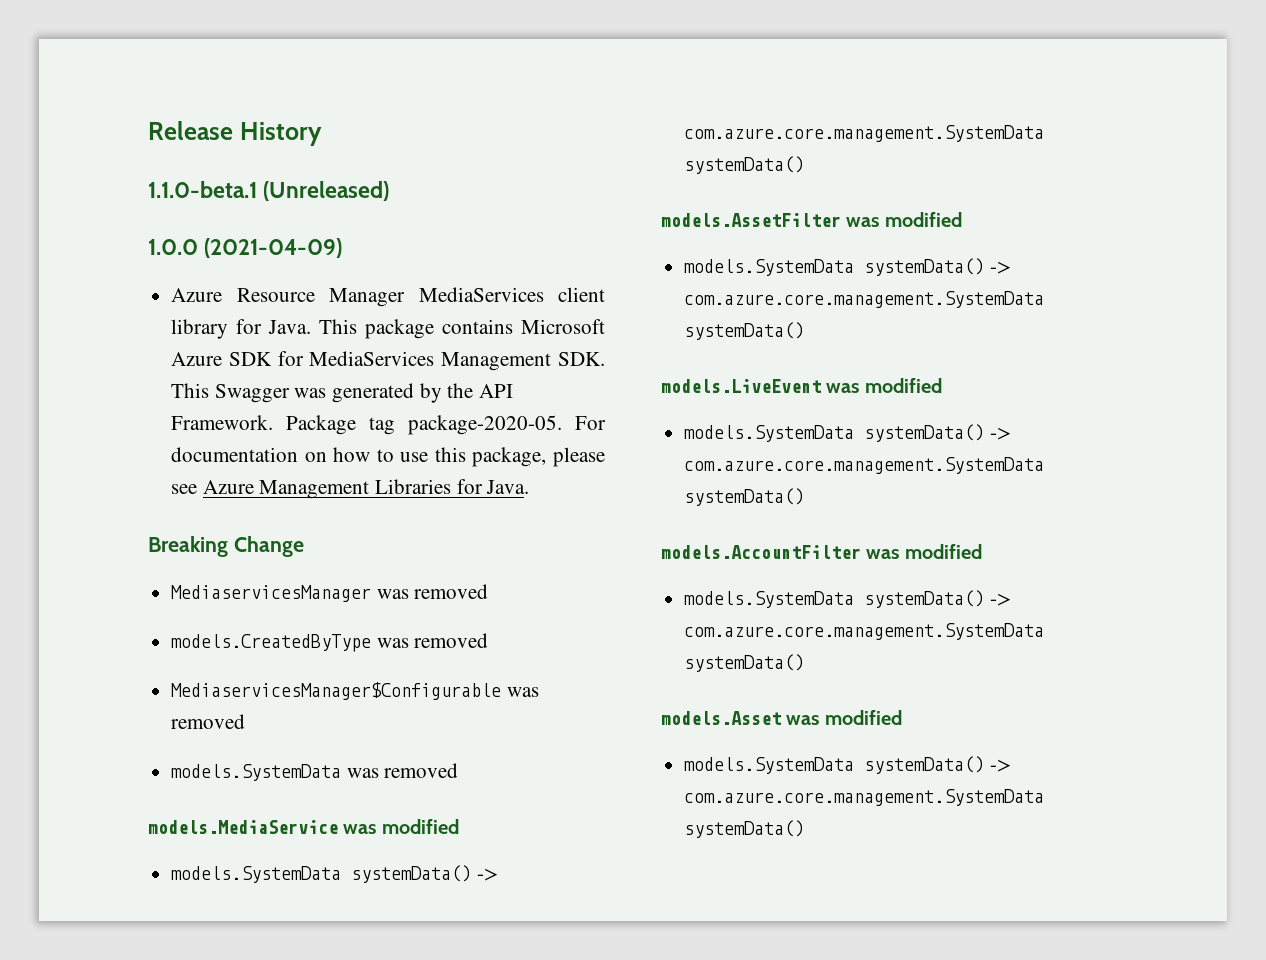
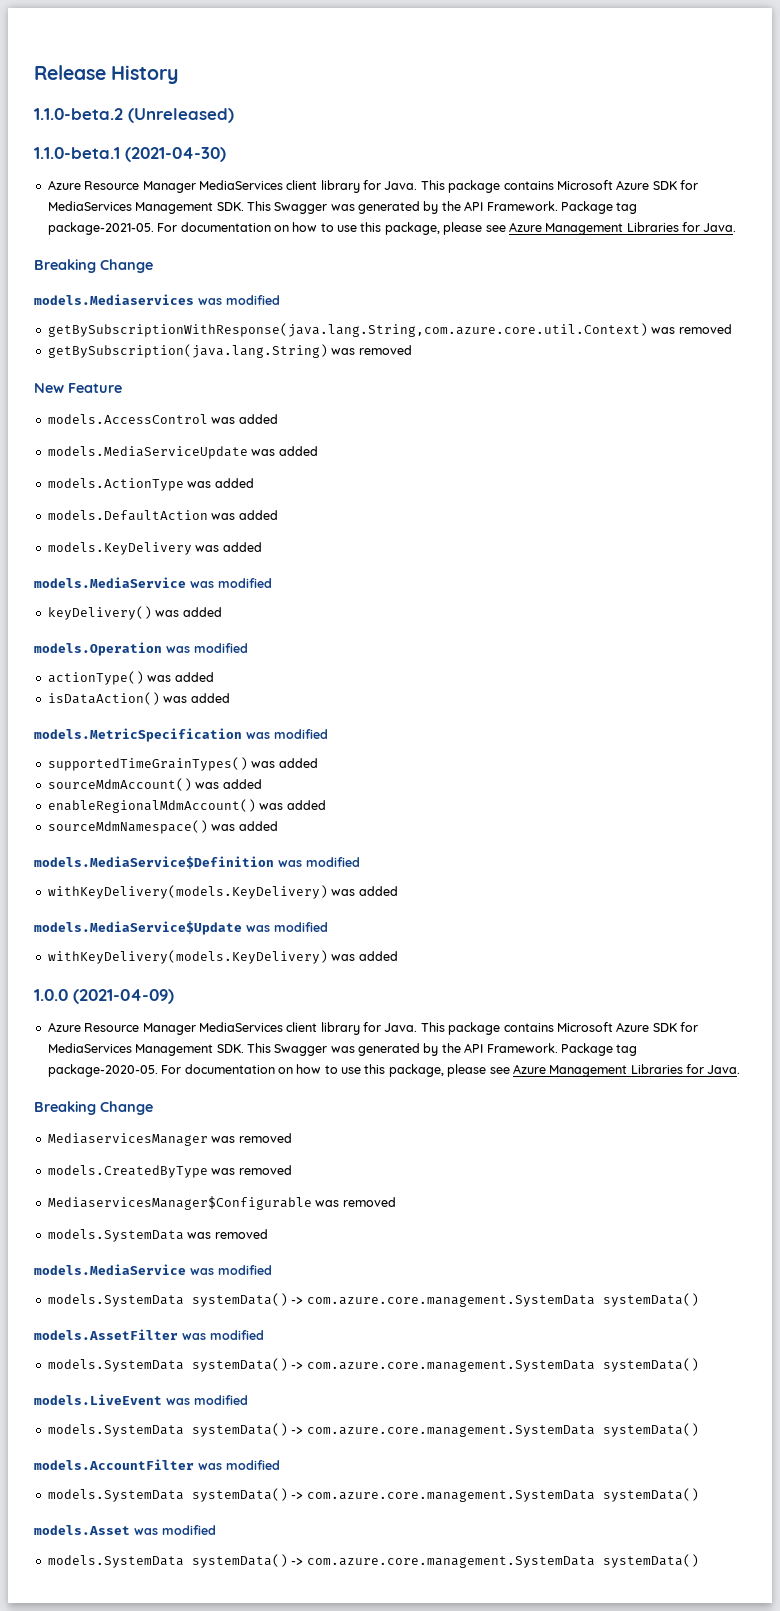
+ 1.1.0-beta.2 (Unreleased)
- 1.1.0-beta.1 (Unreleased)
+ 1.1.0-beta.1 (2021-04-30)
+ Azure Resource Manager MediaServices client library for Java. This package contains Microsoft Azure SDK for MediaServices Management SDK. This Swagger was generated by the API Framework. Package tag package-2021-05. For documentation on how to use this package, please see Azure Management Libraries for Java.
+ Breaking Change
+ models.Mediaservices was modified
+ getBySubscriptionWithResponse(java.lang.String,com.azure.core.util.Context) was removed
+ getBySubscription(java.lang.String) was removed
+ New Feature
+ models.AccessControl was added
+ models.MediaServiceUpdate was added
+ models.ActionType was added
+ models.DefaultAction was added
+ models.KeyDelivery was added
+ models.MediaService was modified
+ keyDelivery() was added
+ models.Operation was modified
+ actionType() was added
+ isDataAction() was added
+ models.MetricSpecification was modified
+ supportedTimeGrainTypes() was added
+ sourceMdmAccount() was added
+ enableRegionalMdmAccount() was added
+ sourceMdmNamespace() was added
+ models.MediaService$Definition was modified
+ withKeyDelivery(models.KeyDelivery) was added
+ models.MediaService$Update was modified
+ withKeyDelivery(models.KeyDelivery) was added

